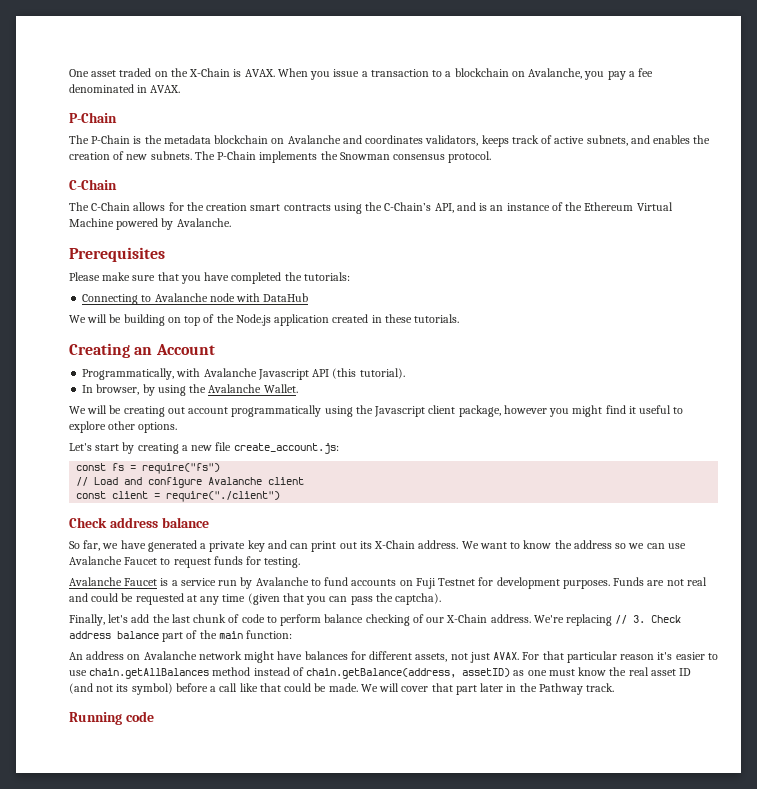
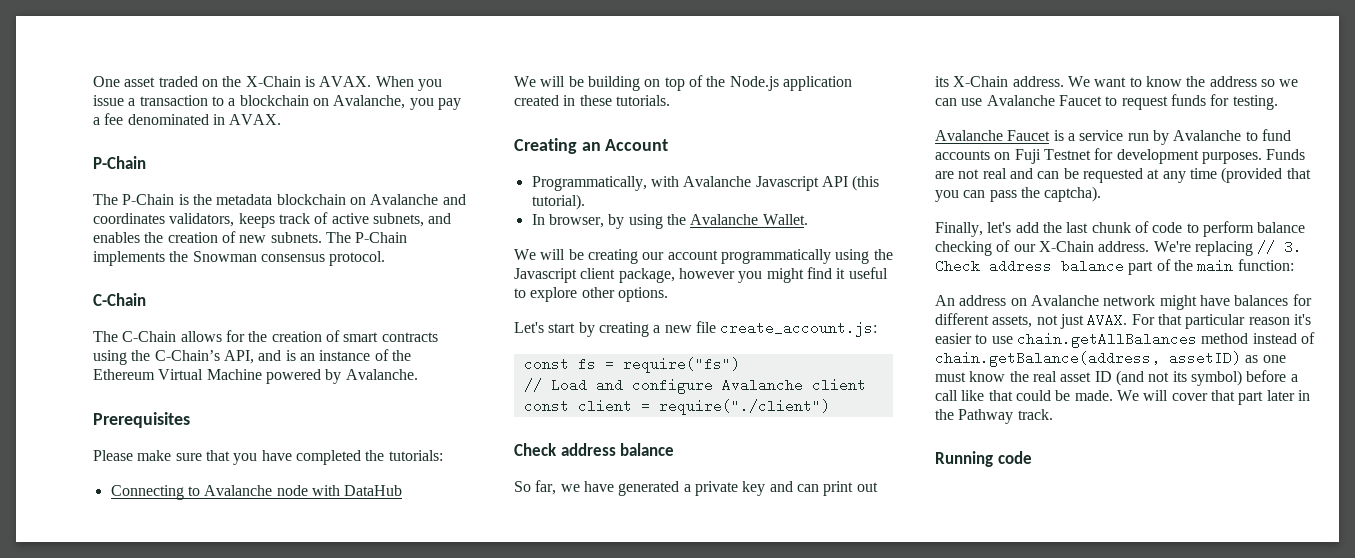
- The C-Chain allows for the creation smart contracts using the C-Chain’s API, and is an instance of the Ethereum Virtual Machine powered by Avalanche.
+ The C-Chain allows for the creation of smart contracts using the C-Chain’s API, and is an instance of the Ethereum Virtual Machine powered by Avalanche.
- We will be creating out account programmatically using the Javascript client package, however you might find it useful to explore other options.
+ We will be creating our account programmatically using the Javascript client package, however you might find it useful to explore other options.
- Funds are not real and could be requested at any time (given that you can pass the captcha).
+ Funds are not real and can be requested at any time (provided that you can pass the captcha).

